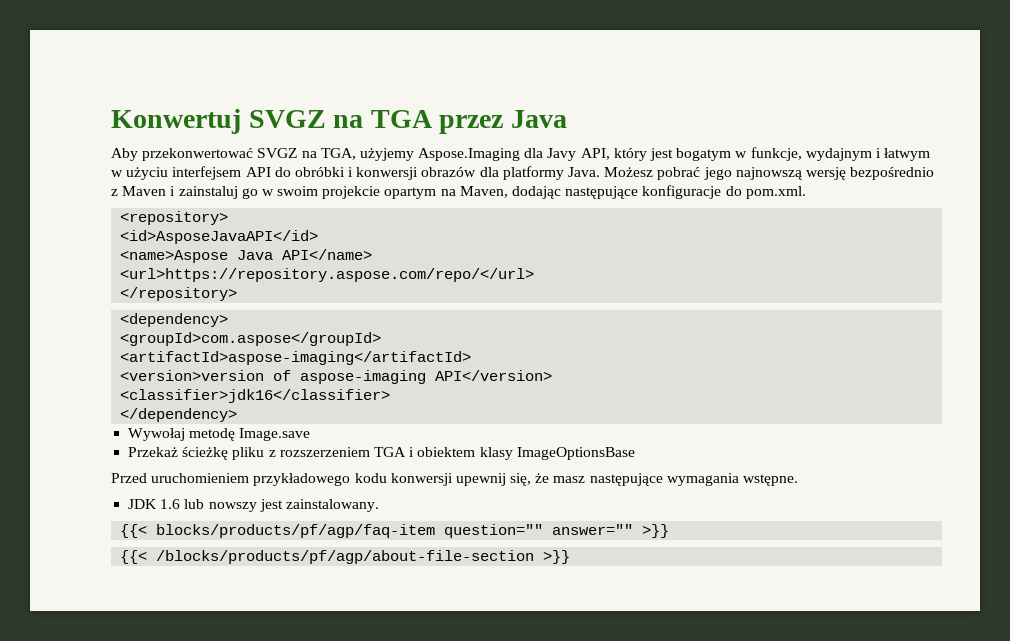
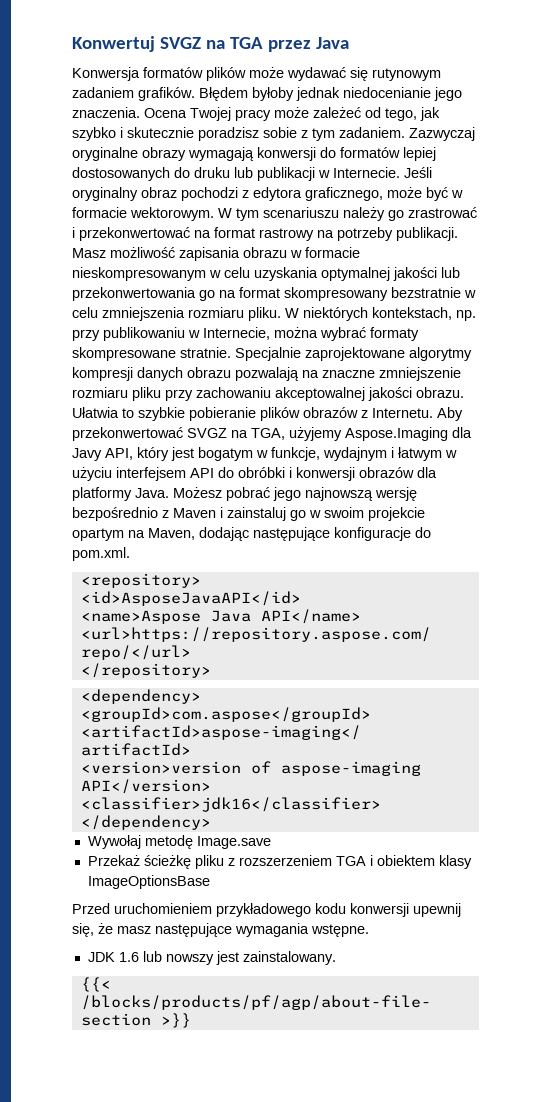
+ Konwersja formatów plików może wydawać się rutynowym zadaniem grafików. Błędem byłoby jednak niedocenianie jego znaczenia. Ocena Twojej pracy może zależeć od tego, jak szybko i skutecznie poradzisz sobie z tym zadaniem. Zazwyczaj oryginalne obrazy wymagają konwersji do formatów lepiej dostosowanych do druku lub publikacji w Internecie. Jeśli oryginalny obraz pochodzi z edytora graficznego, może być w formacie wektorowym. W tym scenariuszu należy go zrastrować i przekonwertować na format rastrowy na potrzeby publikacji. Masz możliwość zapisania obrazu w formacie nieskompresowanym w celu uzyskania optymalnej jakości lub przekonwertowania go na format skompresowany bezstratnie w celu zmniejszenia rozmiaru pliku. W niektórych kontekstach, np. przy publikowaniu w Internecie, można wybrać formaty skompresowane stratnie. Specjalnie zaprojektowane algorytmy kompresji danych obrazu pozwalają na znaczne zmniejszenie rozmiaru pliku przy zachowaniu akceptowalnej jakości obrazu. Ułatwia to szybkie pobieranie plików obrazów z Internetu.
- {{< blocks/products/pf/agp/faq-item question="" answer="" >}}

